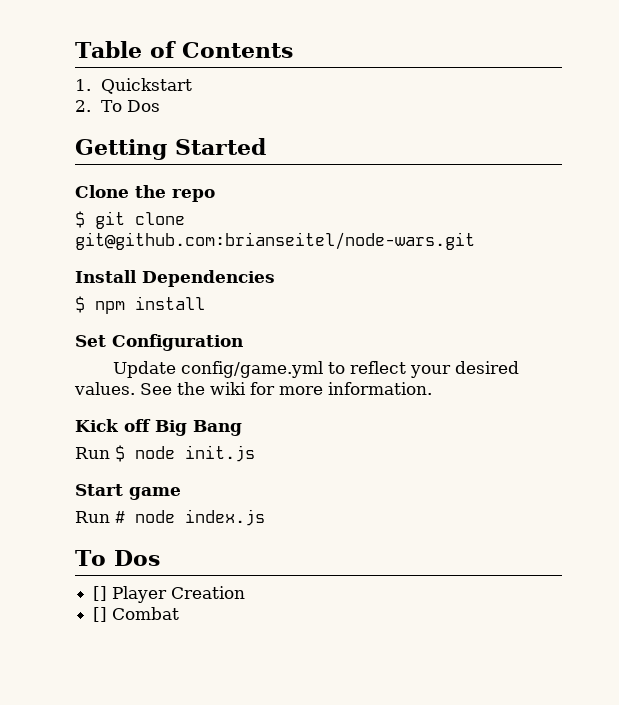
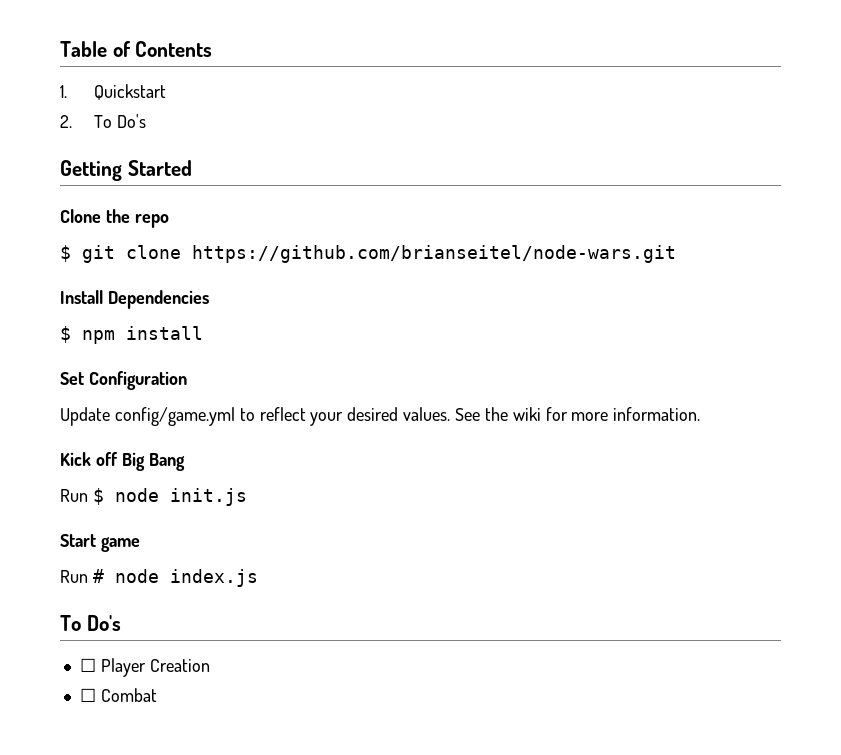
- 2. To Dos
+ 2. To Do's
- $ git clone git@github.com:brianseitel/node-wars.git
+ $ git clone https://github.com/brianseitel/node-wars.git
  Run # node index.js
- To Dos
- [] Player Creation
+ To Do's
+ ☐ Player Creation
- [] Combat
+ ☐ Combat

